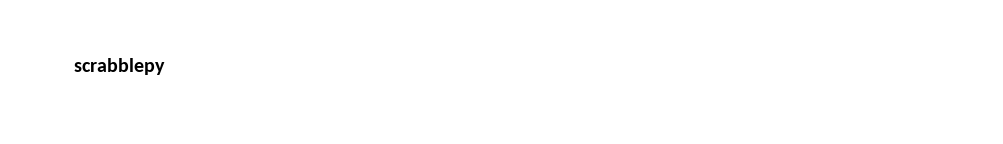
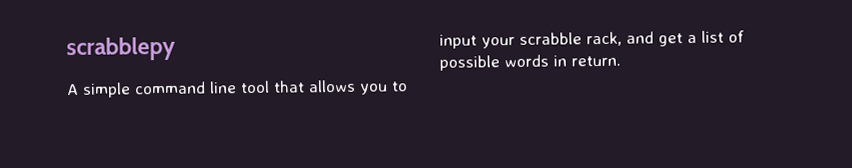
+ A simple command line tool that allows you to input your scrabble rack, and get a list of possible words in return.

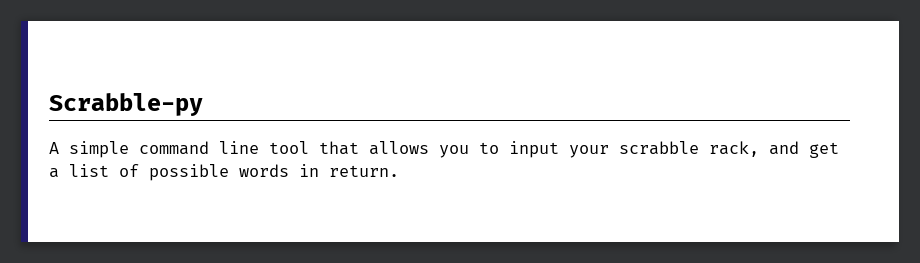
- scrabblepy
+ Scrabble-py

